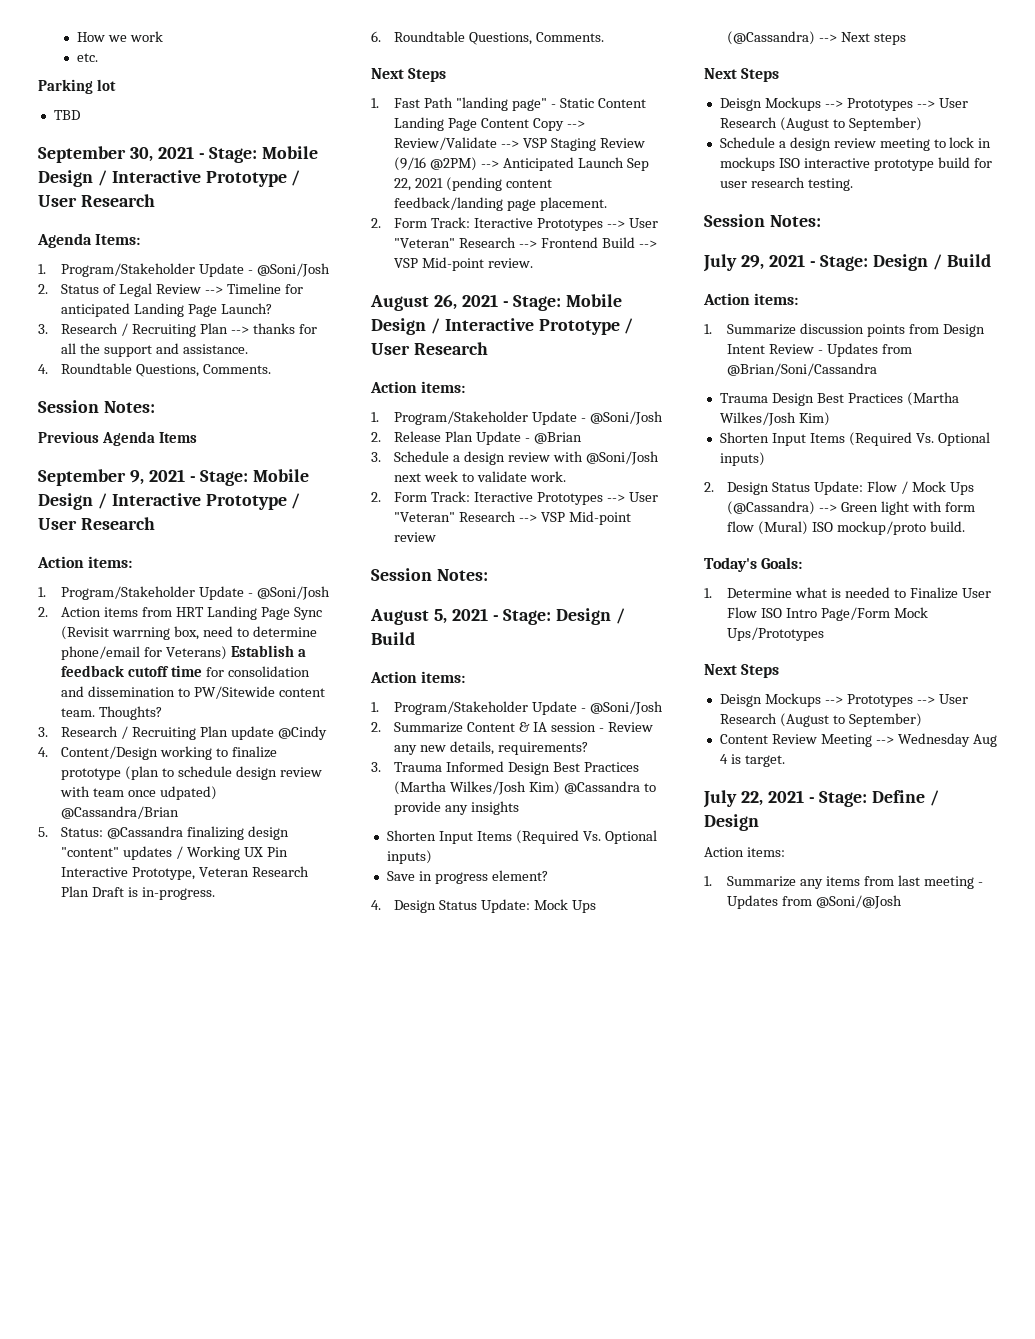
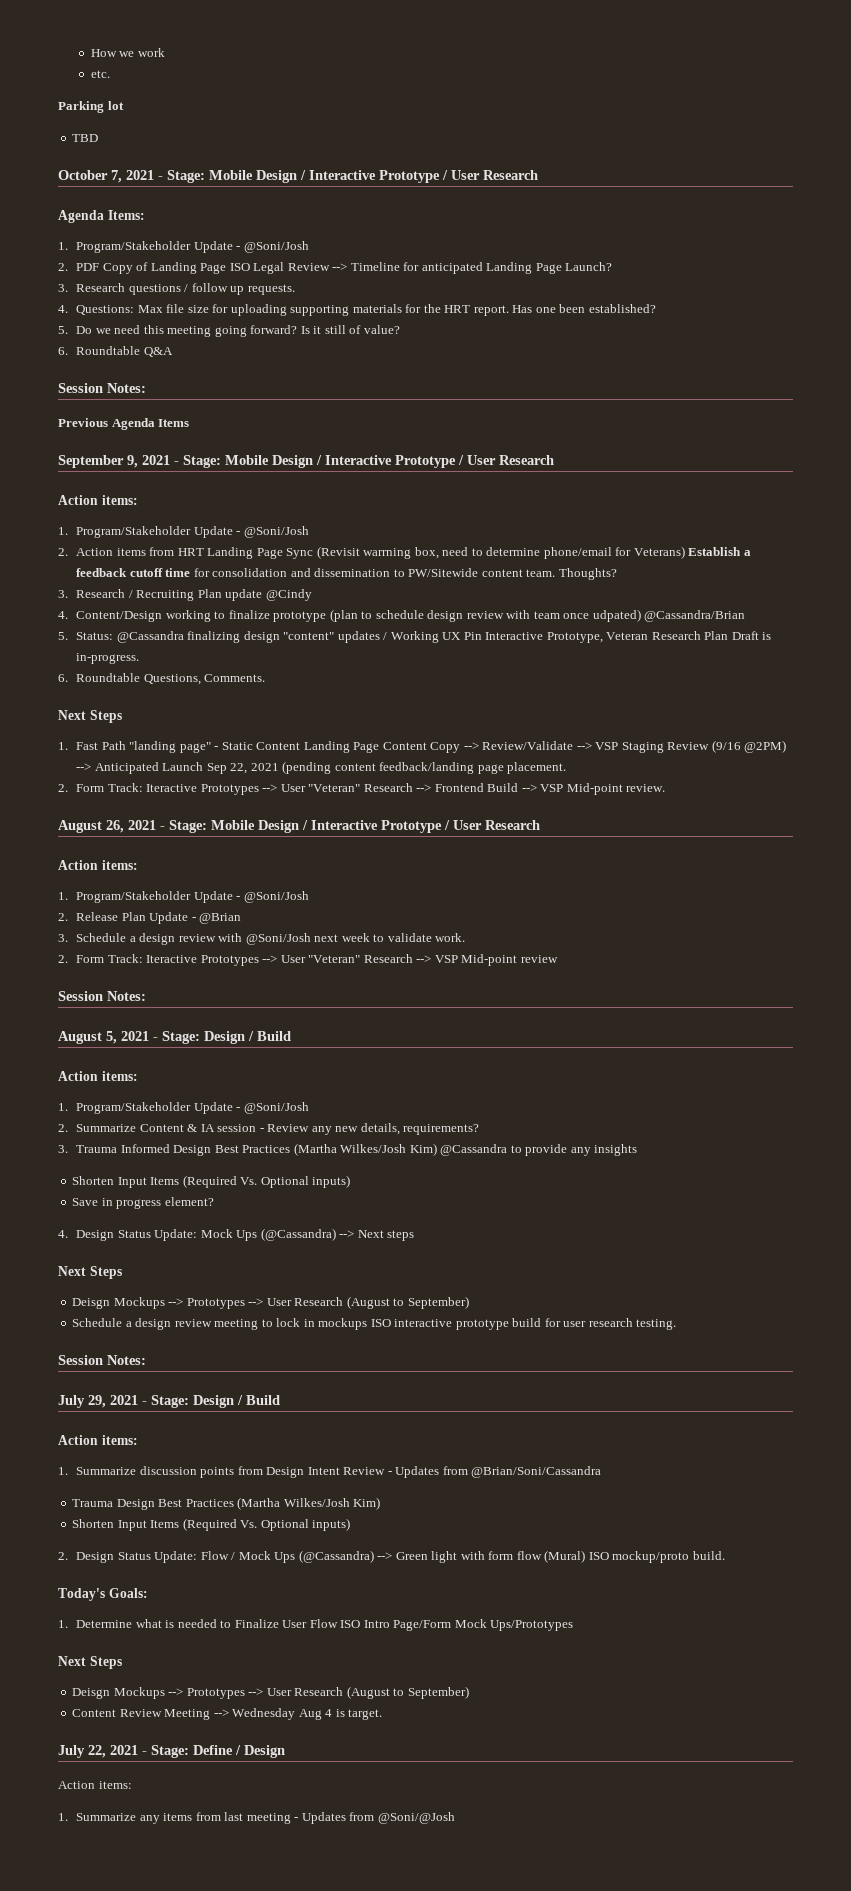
- September 30, 2021 - Stage: Mobile Design / Interactive Prototype / User Research
+ October 7, 2021 - Stage: Mobile Design / Interactive Prototype / User Research
- 2. Status of Legal Review --> Timeline for anticipated Landing Page Launch?
+ 2. PDF Copy of Landing Page ISO Legal Review --> Timeline for anticipated Landing Page Launch?
- 3. Research / Recruiting Plan --> thanks for all the support and assistance.
- 4. Roundtable Questions, Comments.
+ 3. Research questions / follow up requests.
+ 4. Questions: Max file size for uploading supporting materials for the HRT report. Has one been established?
+ 5. Do we need this meeting going forward? Is it still of value?
+ 6. Roundtable Q&A

